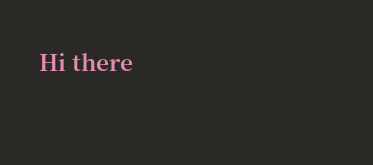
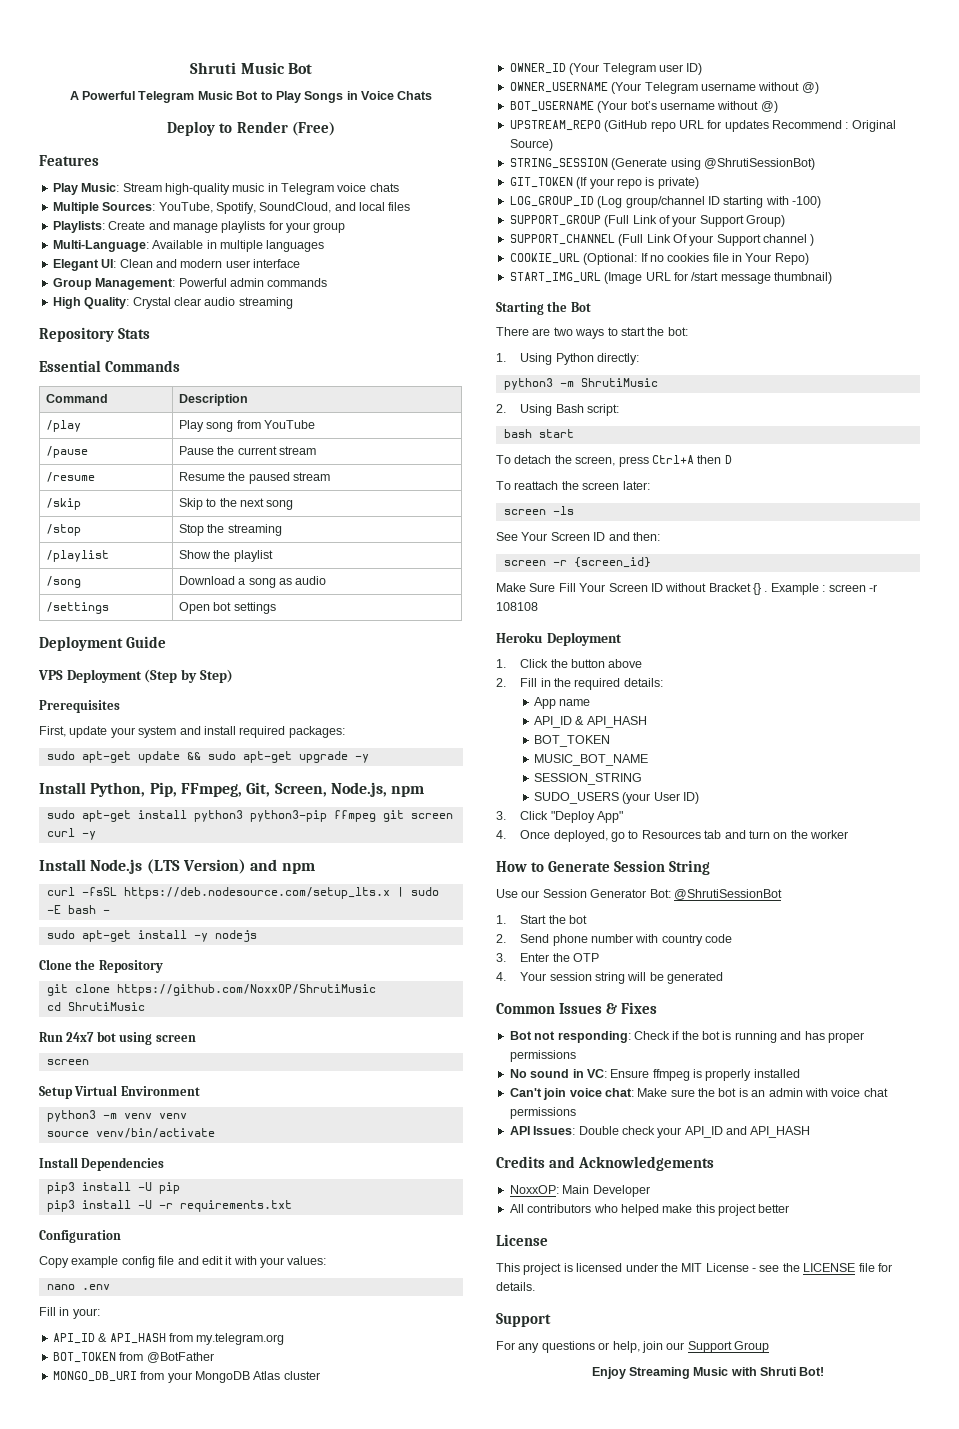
- Hi there
+ Shruti Music Bot
+ A Powerful Telegram Music Bot to Play Songs in Voice Chats
+ Deploy to Render (Free)
+ Features
+ Play Music: Stream high-quality music in Telegram voice chats
+ Multiple Sources: YouTube, Spotify, SoundCloud, and local files
+ Playlists: Create and manage playlists for your group
+ Multi-Language: Available in multiple languages
+ Elegant UI: Clean and modern user interface
+ Group Management: Powerful admin commands
+ High Quality: Crystal clear audio streaming
+ Repository Stats
+ Essential Commands
+ Command | Description
+ /play | Play song from YouTube
+ /pause | Pause the current stream
+ /resume | Resume the paused stream
+ /skip | Skip to the next song
+ /stop | Stop the streaming
+ /playlist | Show the playlist
+ /song | Download a song as audio
+ /settings | Open bot settings
+ Deployment Guide
+ VPS Deployment (Step by Step)
+ Prerequisites
+ First, update your system and install required packages:
+ sudo apt-get update && sudo apt-get upgrade -y
+ Install Python, Pip, FFmpeg, Git, Screen, Node.js, npm
+ sudo apt-get install python3 python3-pip ffmpeg git screen curl -y
+ Install Node.js (LTS Version) and npm
+ curl -fsSL https://deb.nodesource.com/setup_lts.x | sudo -E bash -
+ sudo apt-get install -y nodejs
+ Clone the Repository
+ git clone https://github.com/NoxxOP/ShrutiMusic
+ cd ShrutiMusic
+ Run 24x7 bot using screen
+ screen
+ Setup Virtual Environment
+ python3 -m venv venv
+ source venv/bin/activate
+ Install Dependencies
+ pip3 install -U pip
+ pip3 install -U -r requirements.txt
+ Configuration
+ Copy example config file and edit it with your values:
+ nano .env
+ Fill in your:
+ API_ID & API_HASH from my.telegram.org
+ BOT_TOKEN from @BotFather
+ MONGO_DB_URI from your MongoDB Atlas cluster
+ OWNER_ID (Your Telegram user ID)
+ OWNER_USERNAME (Your Telegram username without @)
+ BOT_USERNAME (Your bot’s username without @)
+ UPSTREAM_REPO (GitHub repo URL for updates Recommend : Original Source)
+ STRING_SESSION (Generate using @ShrutiSessionBot)
+ GIT_TOKEN (If your repo is private)
+ LOG_GROUP_ID (Log group/channel ID starting with -100)
+ SUPPORT_GROUP (Full Link of your Support Group)
+ SUPPORT_CHANNEL (Full Link Of your Support channel )
+ COOKIE_URL (Optional: If no cookies file in Your Repo)
+ START_IMG_URL (Image URL for /start message thumbnail)
+ Starting the Bot
+ There are two ways to start the bot:
+ 1. Using Python directly:
+ python3 -m ShrutiMusic
+ 2. Using Bash script:
+ bash start
+ To detach the screen, press Ctrl+A then D
+ To reattach the screen later:
+ screen -ls
+ See Your Screen ID and then:
+ screen -r {screen_id}
+ Make Sure Fill Your Screen ID without Bracket {} . Example : screen -r 108108
+ Heroku Deployment
+ 1. Click the button above
+ 2. Fill in the required details:
+ App name
+ API_ID & API_HASH
+ BOT_TOKEN
+ MUSIC_BOT_NAME
+ SESSION_STRING
+ SUDO_USERS (your User ID)
+ 3. Click "Deploy App"
+ 4. Once deployed, go to Resources tab and turn on the worker
+ How to Generate Session String
+ Use our Session Generator Bot: @ShrutiSessionBot
+ 1. Start the bot
+ 2. Send phone number with country code
+ 3. Enter the OTP
+ 4. Your session string will be generated
+ Common Issues & Fixes
+ Bot not responding: Check if the bot is running and has proper permissions
+ No sound in VC: Ensure ffmpeg is properly installed
+ Can't join voice chat: Make sure the bot is an admin with voice chat permissions
+ API Issues: Double check your API_ID and API_HASH
+ Credits and Acknowledgements
+ NoxxOP: Main Developer
+ All contributors who helped make this project better
+ License
+ This project is licensed under the MIT License - see the LICENSE file for details.
+ Support
+ For any questions or help, join our Support Group
+ Enjoy Streaming Music with Shruti Bot!

